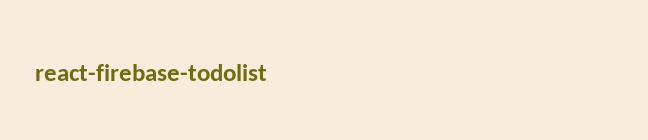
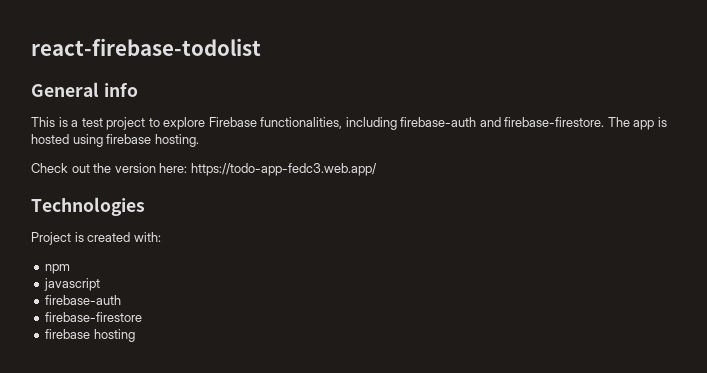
+ General info
+ This is a test project to explore Firebase functionalities, including firebase-auth and firebase-firestore. The app is hosted using firebase hosting.
+ Check out the version here: https://todo-app-fedc3.web.app/
+ Technologies
+ Project is created with:
+ npm
+ javascript
+ firebase-auth
+ firebase-firestore
+ firebase hosting

